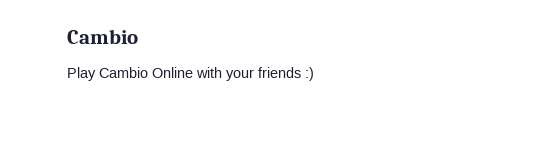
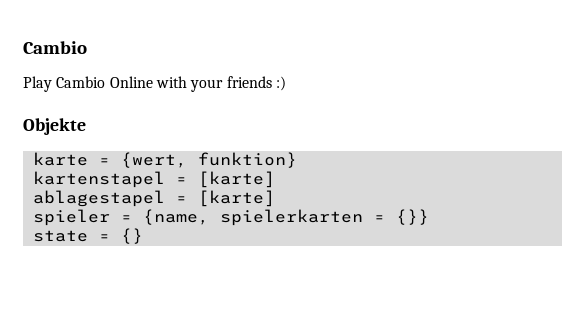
+ Objekte
+ karte = {wert, funktion}
+ kartenstapel = [karte]
+ ablagestapel = [karte]
+ spieler = {name, spielerkarten = {}}
+ state = {}

